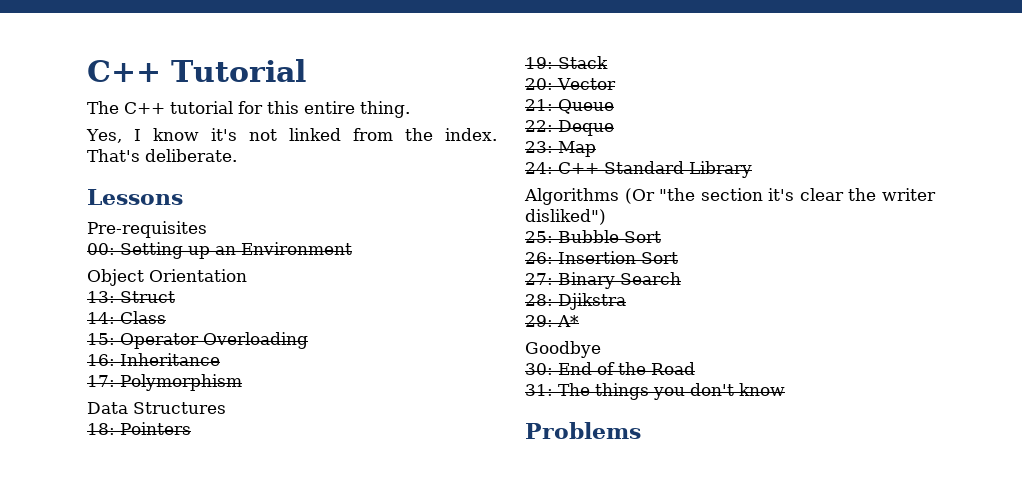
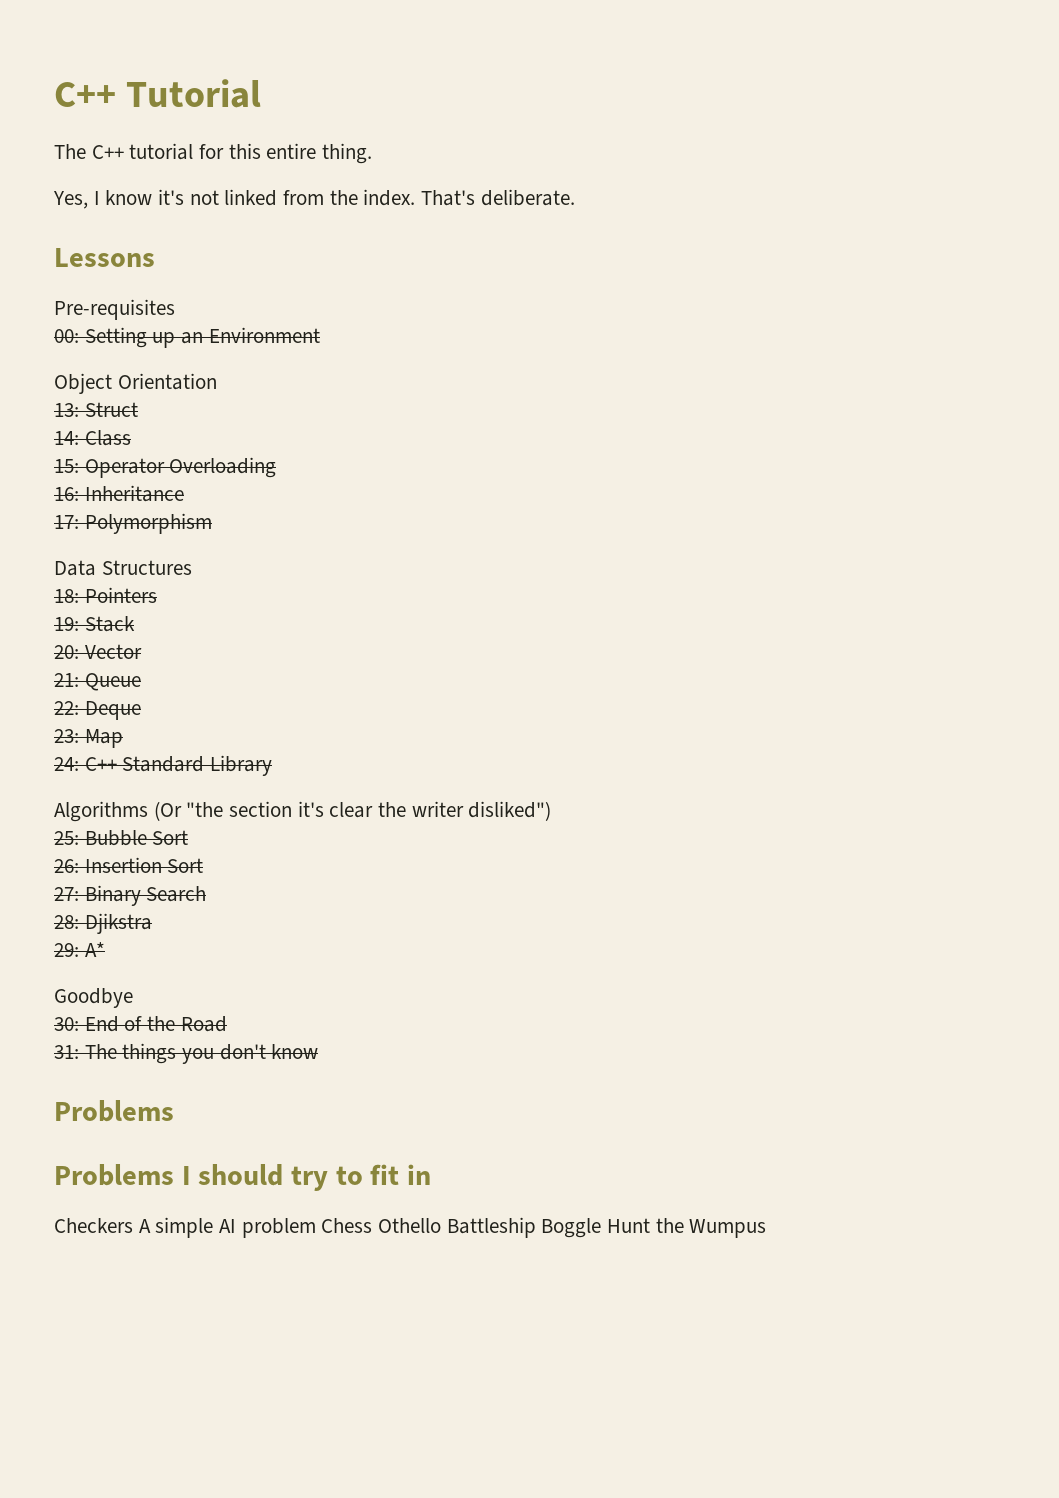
+ Problems I should try to fit in
+ Checkers A simple AI problem Chess Othello Battleship Boggle Hunt the Wumpus

